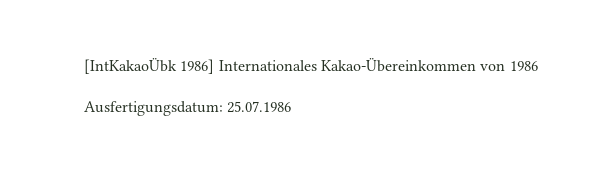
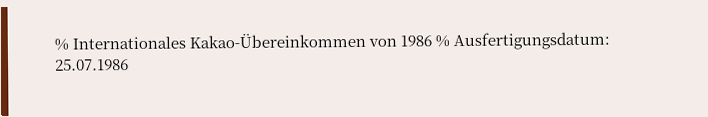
- [IntKakaoÜbk 1986] Internationales Kakao-Übereinkommen von 1986
- Ausfertigungsdatum: 25.07.1986
+ % Internationales Kakao-Übereinkommen von 1986 % Ausfertigungsdatum: 25.07.1986

